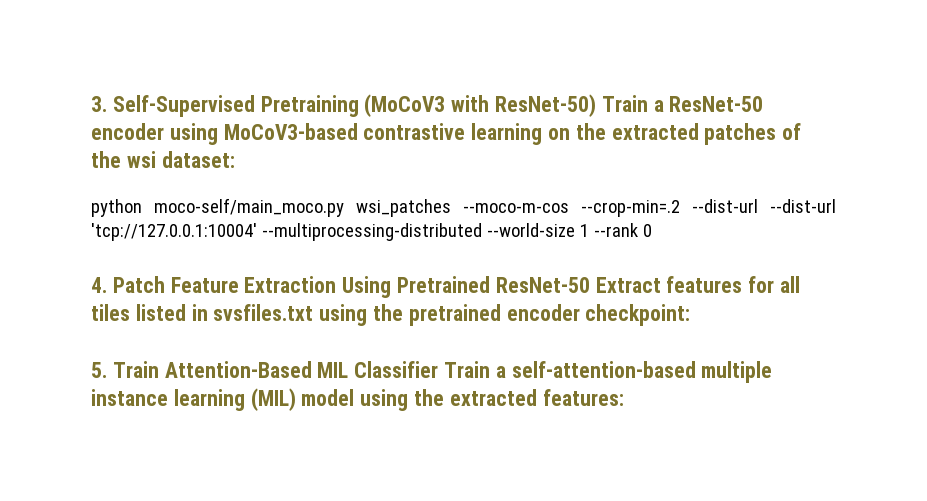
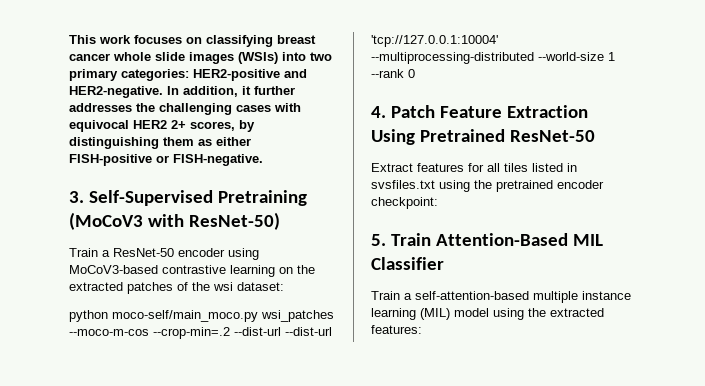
+ This work focuses on classifying breast cancer whole slide images (WSIs) into two primary categories: HER2-positive and HER2-negative. In addition, it further addresses the challenging cases with equivocal HER2 2+ scores, by distinguishing them as either FISH-positive or FISH-negative.
- 3. Self-Supervised Pretraining (MoCoV3 with ResNet-50) Train a ResNet-50 encoder using MoCoV3-based contrastive learning on the extracted patches of the wsi dataset:
+ 3. Self-Supervised Pretraining (MoCoV3 with ResNet-50)
+ Train a ResNet-50 encoder using MoCoV3-based contrastive learning on the extracted patches of the wsi dataset:
- 4. Patch Feature Extraction Using Pretrained ResNet-50 Extract features for all tiles listed in svsfiles.txt using the pretrained encoder checkpoint:
+ 4. Patch Feature Extraction Using Pretrained ResNet-50
+ Extract features for all tiles listed in svsfiles.txt using the pretrained encoder checkpoint:
- 5. Train Attention-Based MIL Classifier Train a self-attention-based multiple instance learning (MIL) model using the extracted features:
+ 5. Train Attention-Based MIL Classifier
+ Train a self-attention-based multiple instance learning (MIL) model using the extracted features:

